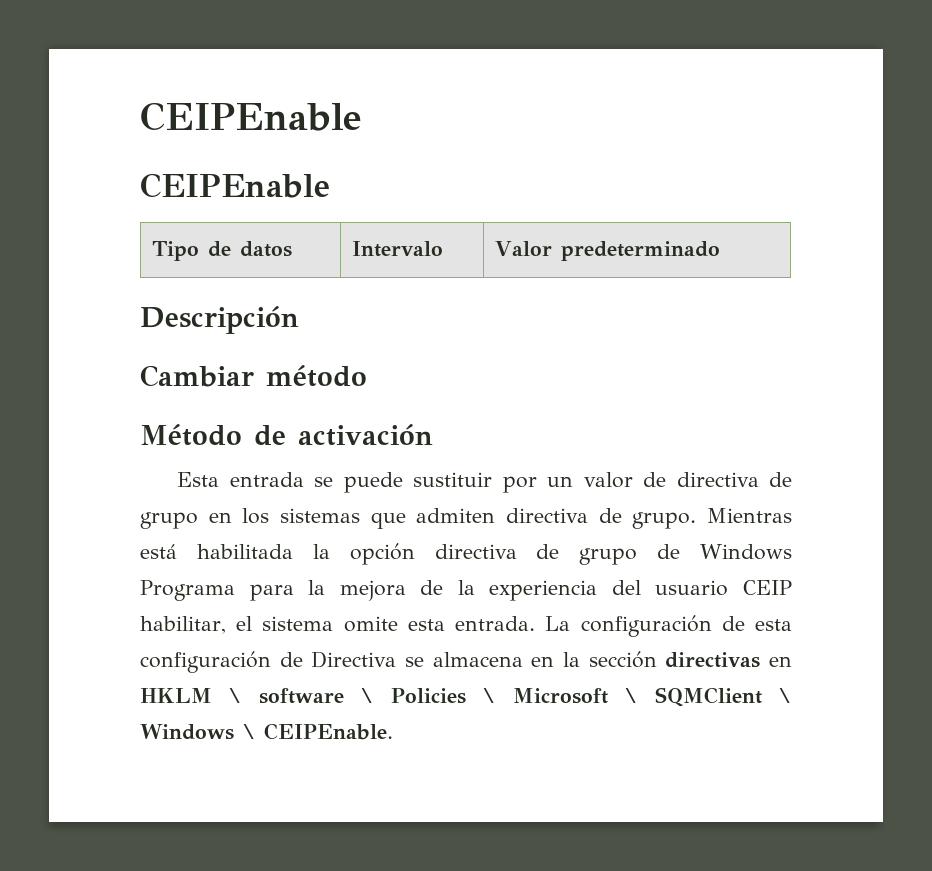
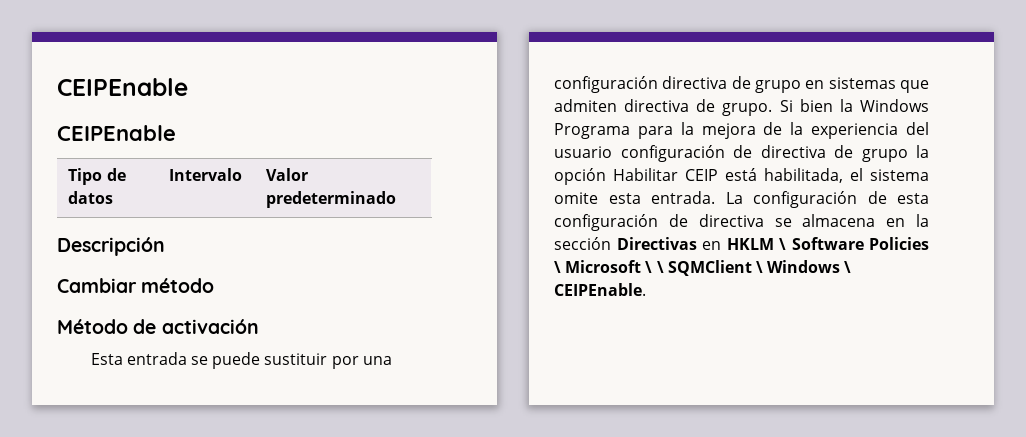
- Esta entrada se puede sustituir por un valor de directiva de grupo en los sistemas que admiten directiva de grupo.
+ Esta entrada se puede sustituir por una configuración directiva de grupo en sistemas que admiten directiva de grupo.
- Mientras está habilitada la opción directiva de grupo de Windows Programa para la mejora de la experiencia del usuario CEIP habilitar, el sistema omite esta entrada.
+ Si bien la Windows Programa para la mejora de la experiencia del usuario configuración de directiva de grupo la opción Habilitar CEIP está habilitada, el sistema omite esta entrada.
- La configuración de esta configuración de Directiva se almacena en la sección directivas en HKLM \ software \ Policies \ Microsoft \ SQMClient \ Windows \ CEIPEnable.
+ La configuración de esta configuración de directiva se almacena en la sección Directivas en HKLM \ Software Policies \ Microsoft \ \ SQMClient \ Windows \ CEIPEnable.

